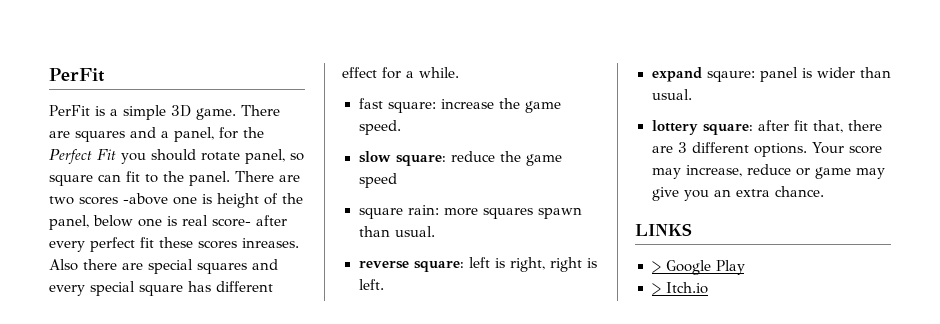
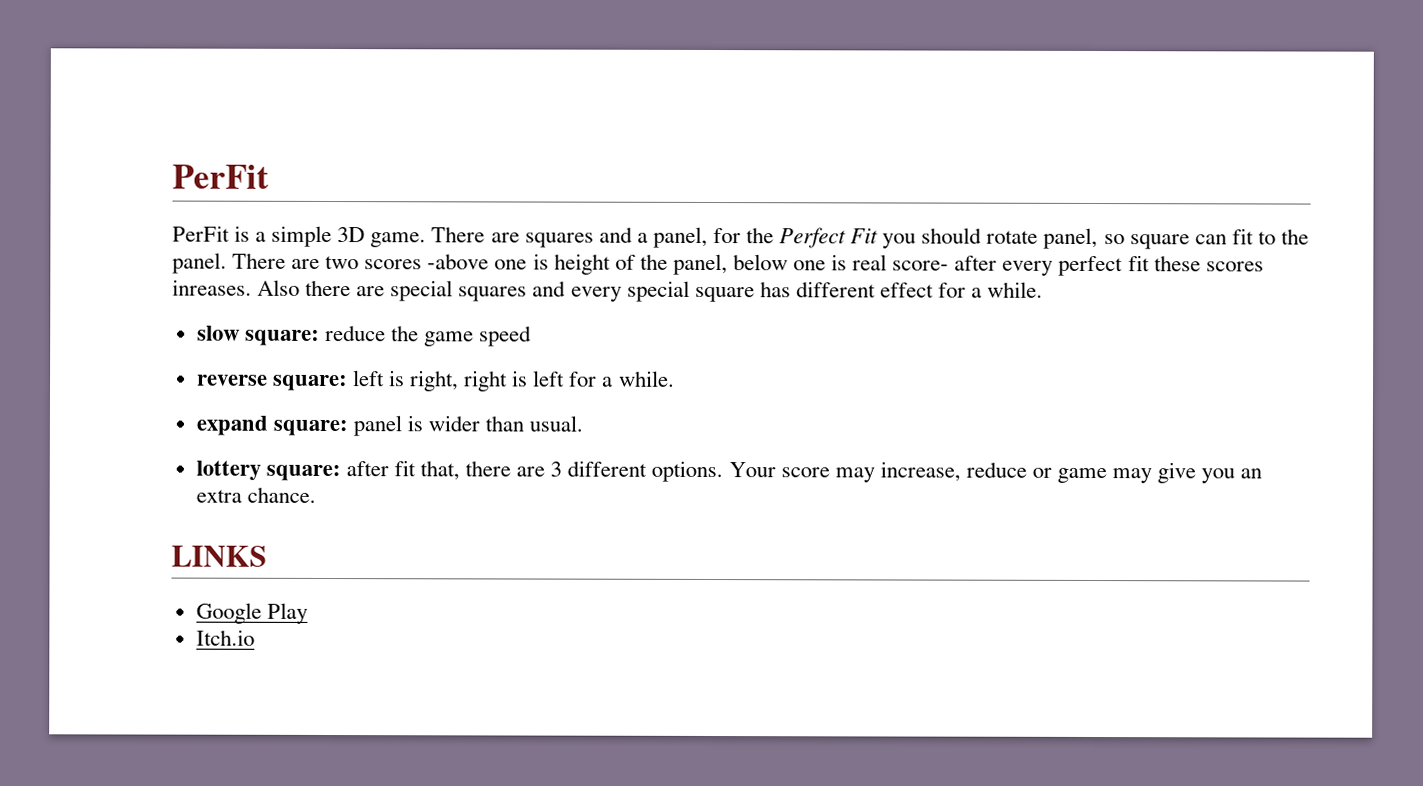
- fast square: increase the game speed.
- square rain: more squares spawn than usual.
- reverse square: left is right, right is left.
+ reverse square: left is right, right is left for a while.
- expand sqaure: panel is wider than usual.
+ expand square: panel is wider than usual.
- > Google Play
+ Google Play
- > Itch.io
+ Itch.io

